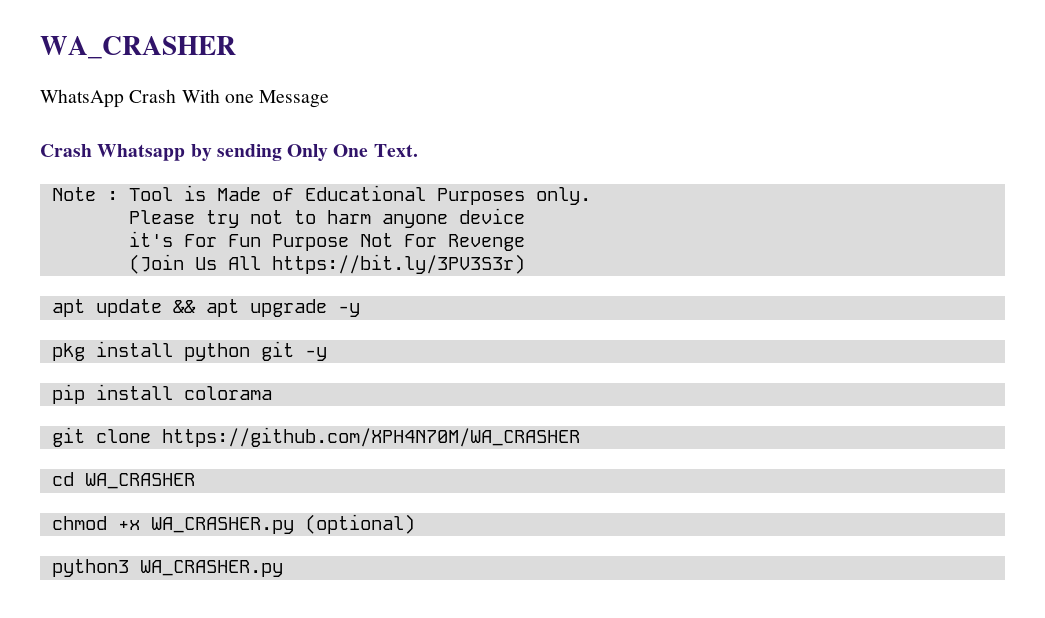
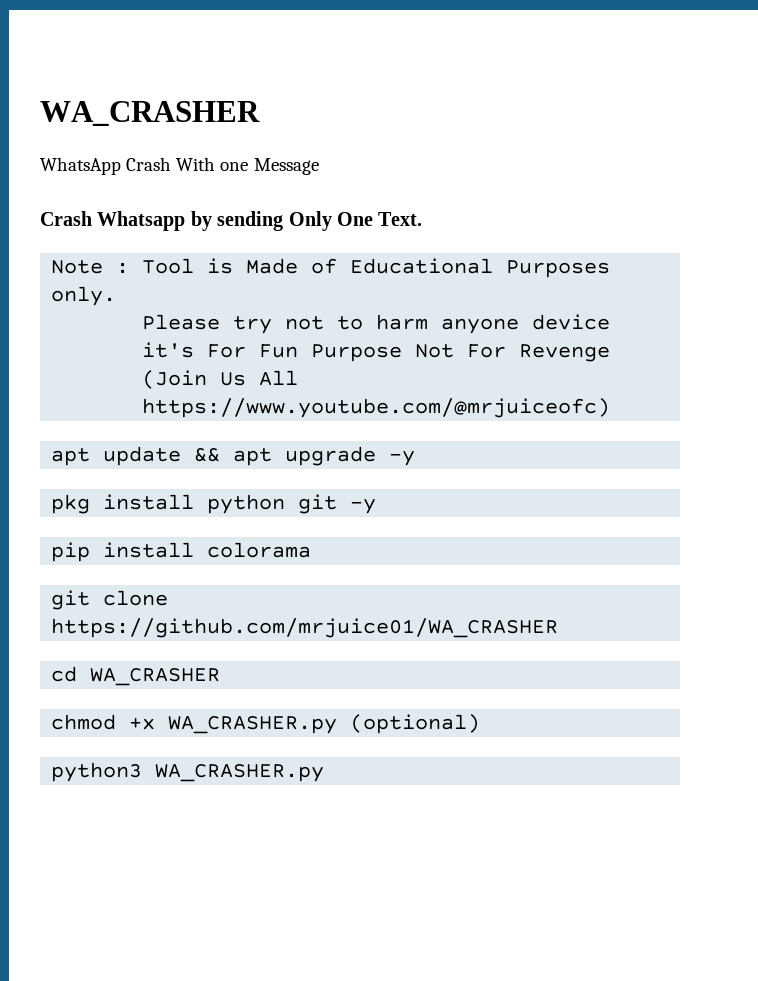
- (Join Us All https://bit.ly/3PV3S3r)
+ (Join Us All https://www.youtube.com/@mrjuiceofc)
- git clone https://github.com/XPH4N70M/WA_CRASHER
+ git clone https://github.com/mrjuice01/WA_CRASHER

